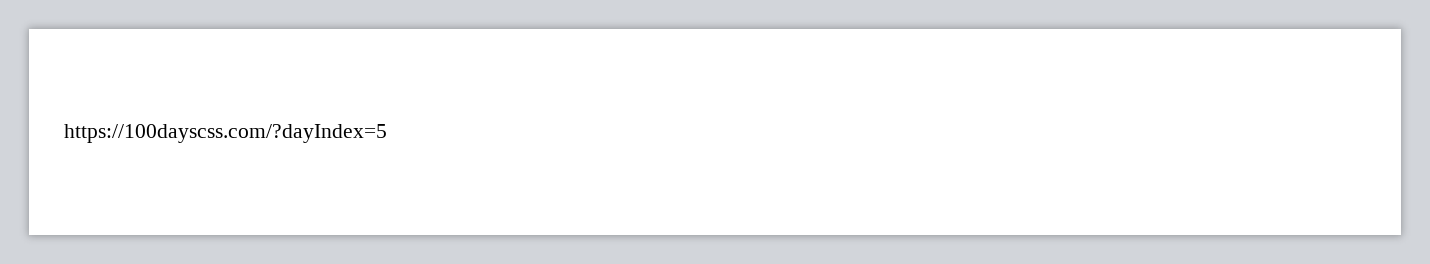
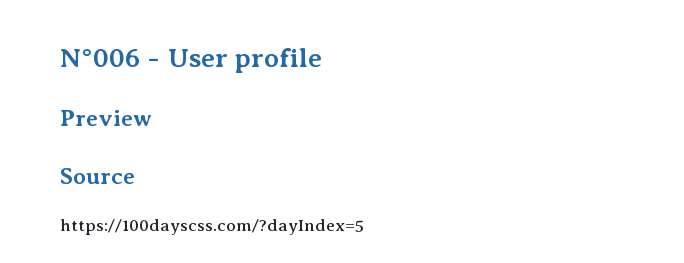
+ N°006 - User profile
+ Preview
+ Source

